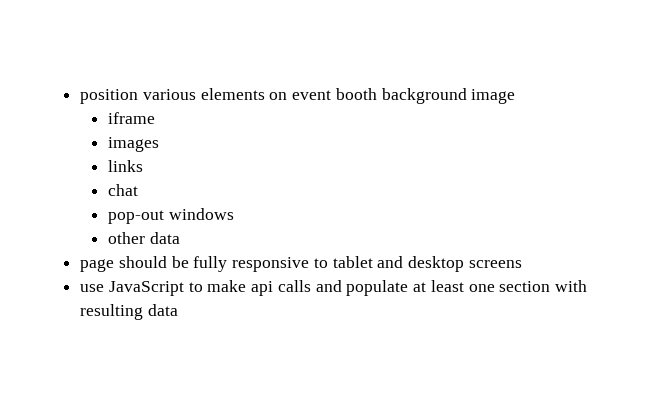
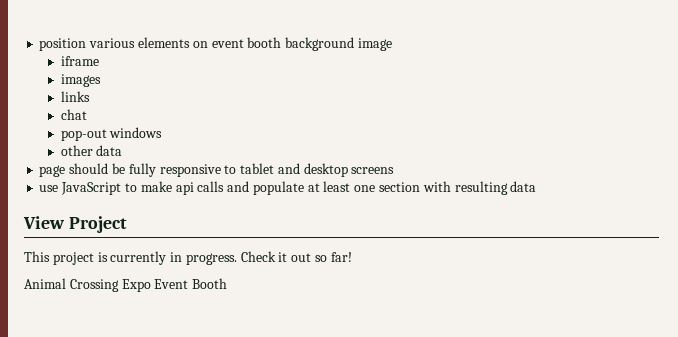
+ View Project
+ This project is currently in progress. Check it out so far!
+ Animal Crossing Expo Event Booth

